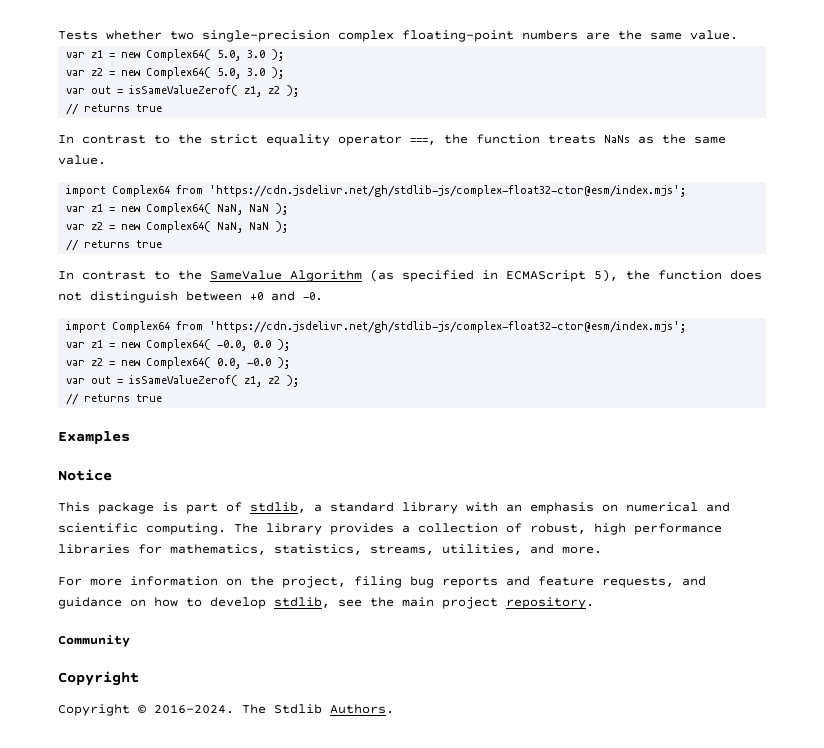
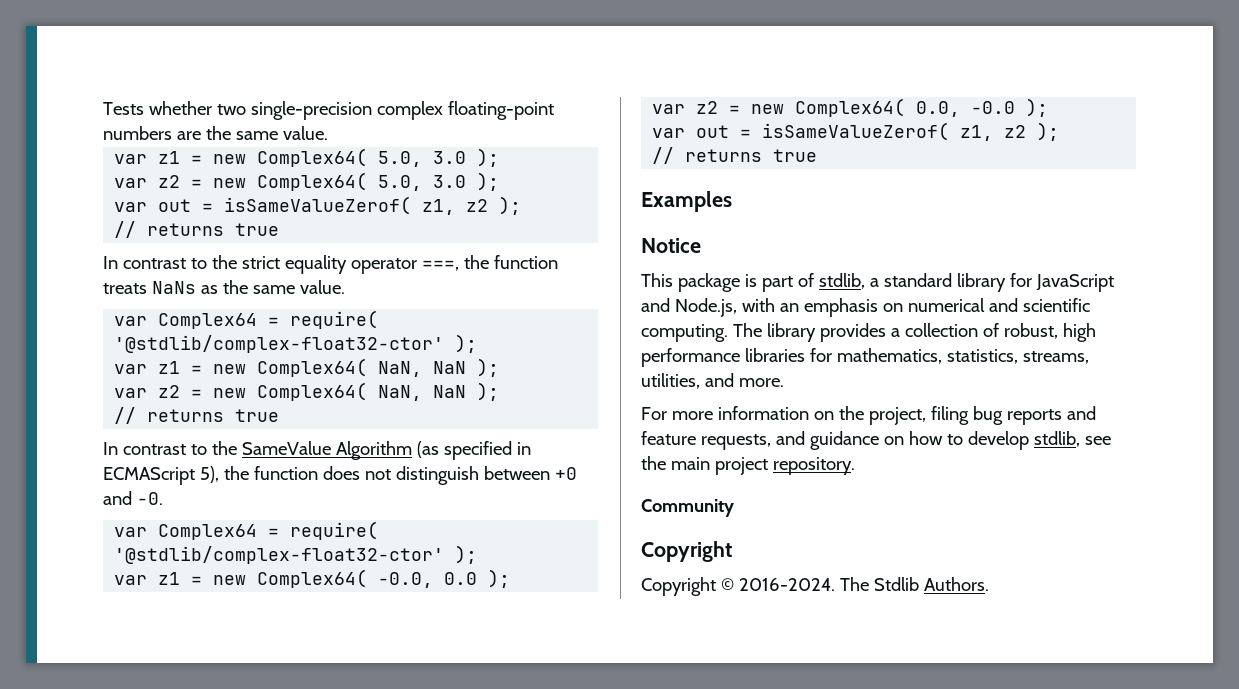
  In contrast to the strict equality operator ===, the function treats NaNs as the same value.
- import Complex64 from 'https://cdn.jsdelivr.net/gh/stdlib-js/complex-float32-ctor@esm/index.mjs';
+ var Complex64 = require( '@stdlib/complex-float32-ctor' );
  In contrast to the SameValue Algorithm (as specified in ECMAScript 5), the function does not distinguish between +0 and -0.
- import Complex64 from 'https://cdn.jsdelivr.net/gh/stdlib-js/complex-float32-ctor@esm/index.mjs';
+ var Complex64 = require( '@stdlib/complex-float32-ctor' );
- This package is part of stdlib, a standard library with an emphasis on numerical and scientific computing.
+ This package is part of stdlib, a standard library for JavaScript and Node.js, with an emphasis on numerical and scientific computing.

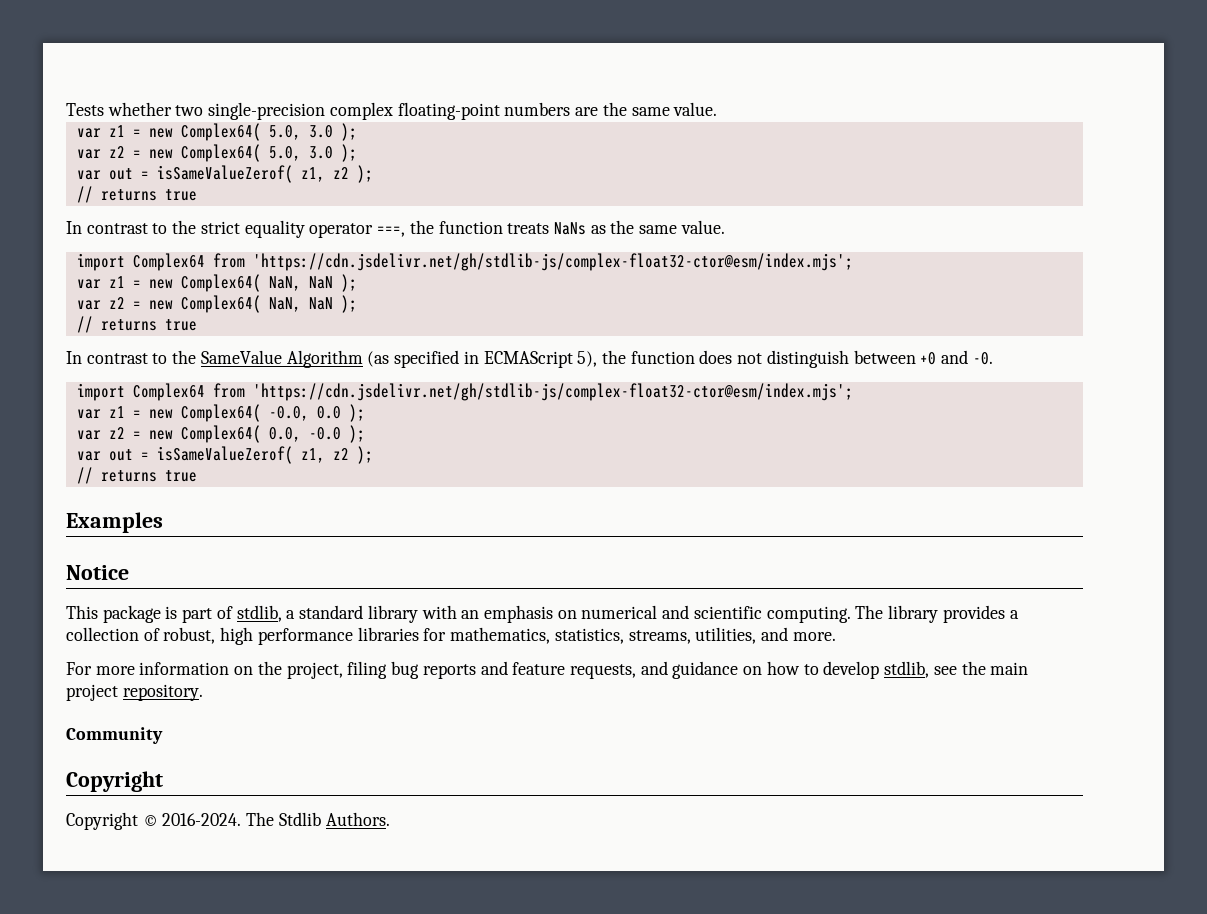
  In contrast to the strict equality operator ===, the function treats NaNs as the same value.
- var Complex64 = require( '@stdlib/complex-float32-ctor' );
+ import Complex64 from 'https://cdn.jsdelivr.net/gh/stdlib-js/complex-float32-ctor@esm/index.mjs';
  In contrast to the SameValue Algorithm (as specified in ECMAScript 5), the function does not distinguish between +0 and -0.
- var Complex64 = require( '@stdlib/complex-float32-ctor' );
+ import Complex64 from 'https://cdn.jsdelivr.net/gh/stdlib-js/complex-float32-ctor@esm/index.mjs';
- This package is part of stdlib, a standard library for JavaScript and Node.js, with an emphasis on numerical and scientific computing.
+ This package is part of stdlib, a standard library with an emphasis on numerical and scientific computing.

